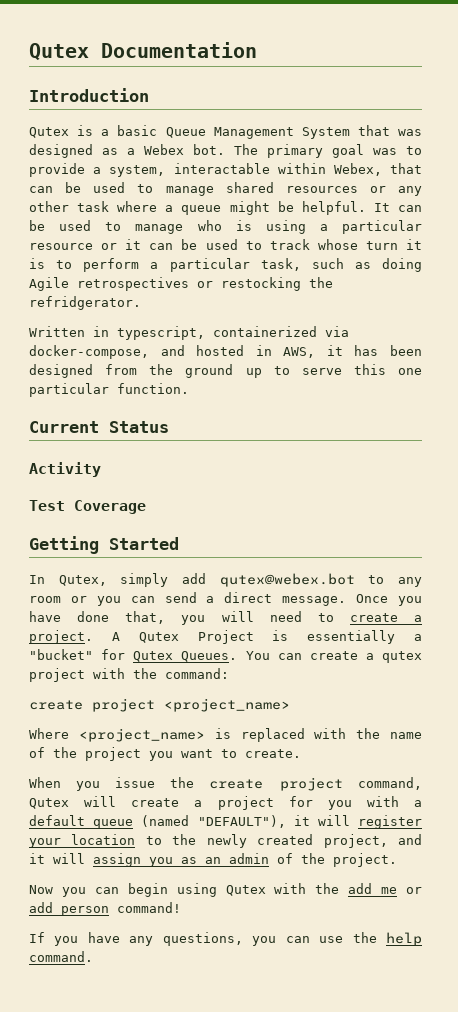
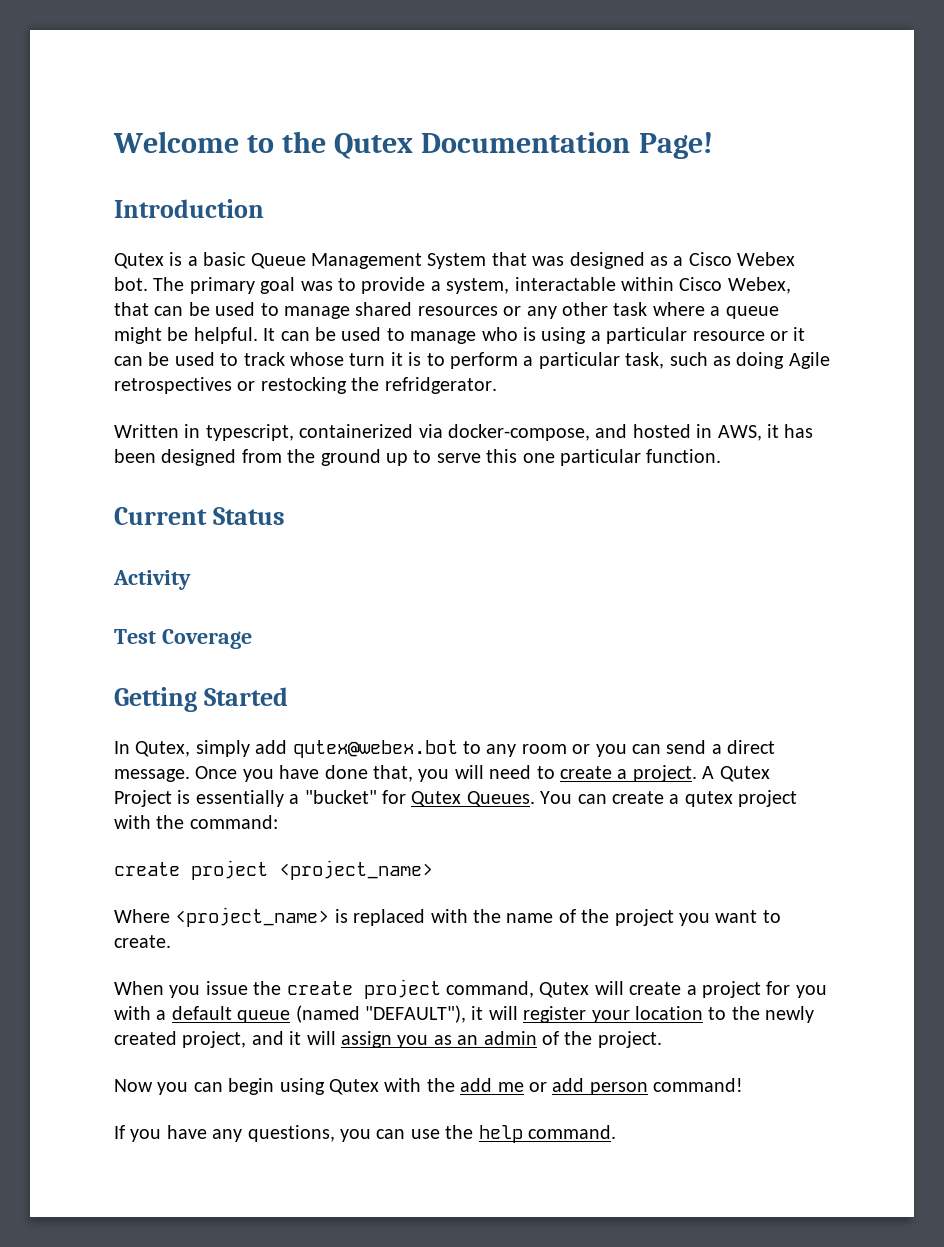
- Qutex Documentation
+ Welcome to the Qutex Documentation Page!
- Qutex is a basic Queue Management System that was designed as a Webex bot.
+ Qutex is a basic Queue Management System that was designed as a Cisco Webex bot.
- The primary goal was to provide a system, interactable within Webex, that can be used to manage shared resources or any other task where a queue might be helpful.
+ The primary goal was to provide a system, interactable within Cisco Webex, that can be used to manage shared resources or any other task where a queue might be helpful.

